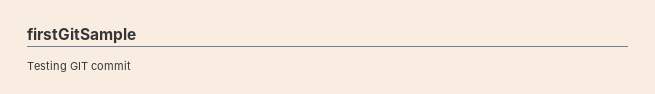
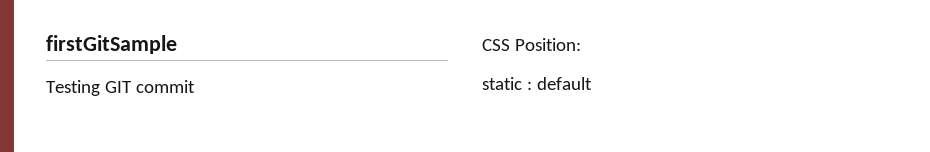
+ CSS Position:
+ static : default

